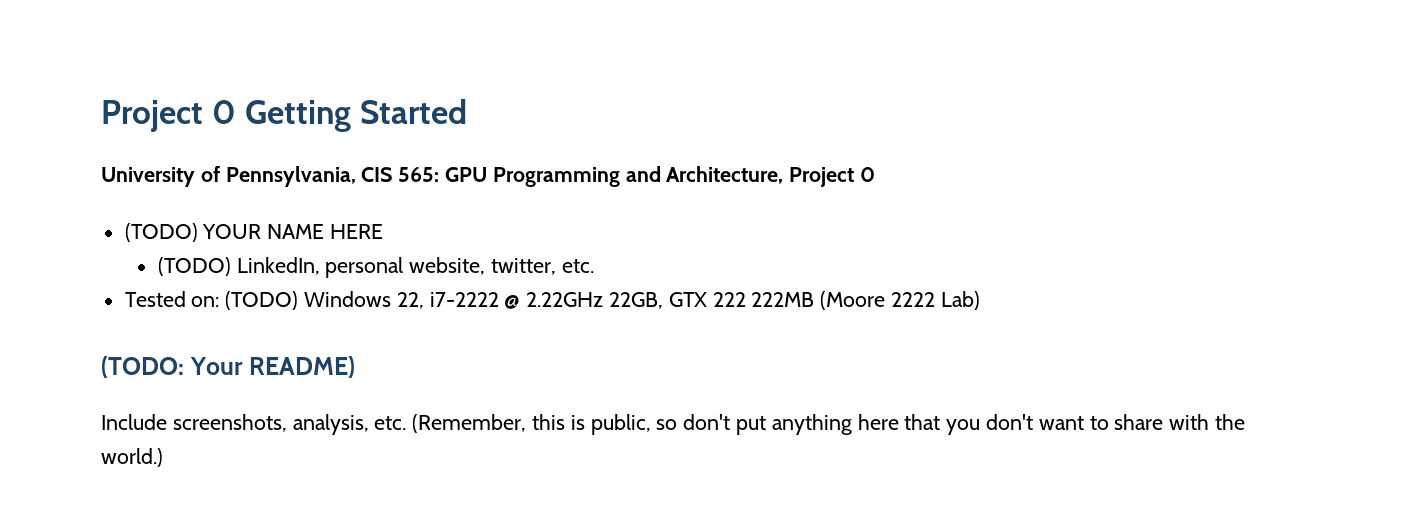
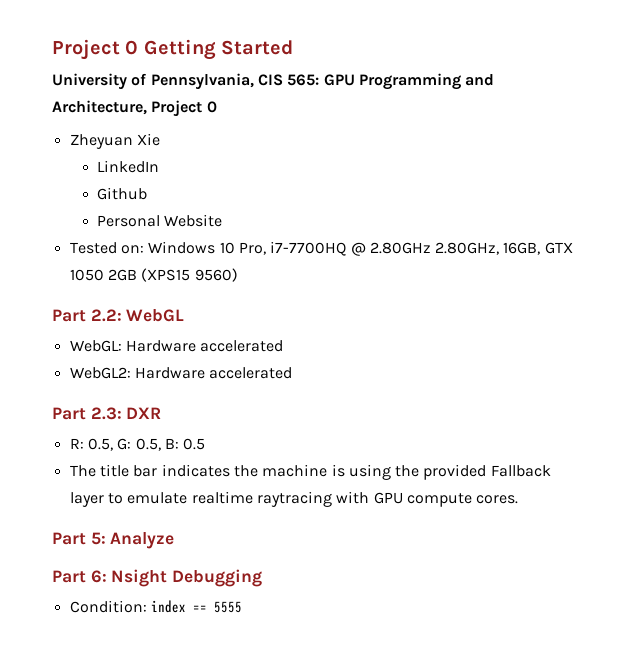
- (TODO) YOUR NAME HERE
- (TODO) LinkedIn, personal website, twitter, etc.
- Tested on: (TODO) Windows 22, i7-2222 @ 2.22GHz 22GB, GTX 222 222MB (Moore 2222 Lab)
- (TODO: Your README)
- Include screenshots, analysis, etc. (Remember, this is public, so don't put anything here that you don't want to share with the world.)
+ Zheyuan Xie
+ LinkedIn
+ Github
+ Personal Website
+ Tested on: Windows 10 Pro, i7-7700HQ @ 2.80GHz 2.80GHz, 16GB, GTX 1050 2GB (XPS15 9560)
+ Part 2.2: WebGL
+ WebGL: Hardware accelerated
+ WebGL2: Hardware accelerated
+ Part 2.3: DXR
+ R: 0.5, G: 0.5, B: 0.5
+ The title bar indicates the machine is using the provided Fallback layer to emulate realtime raytracing with GPU compute cores.
+ Part 5: Analyze
+ Part 6: Nsight Debugging
+ Condition: index == 5555

